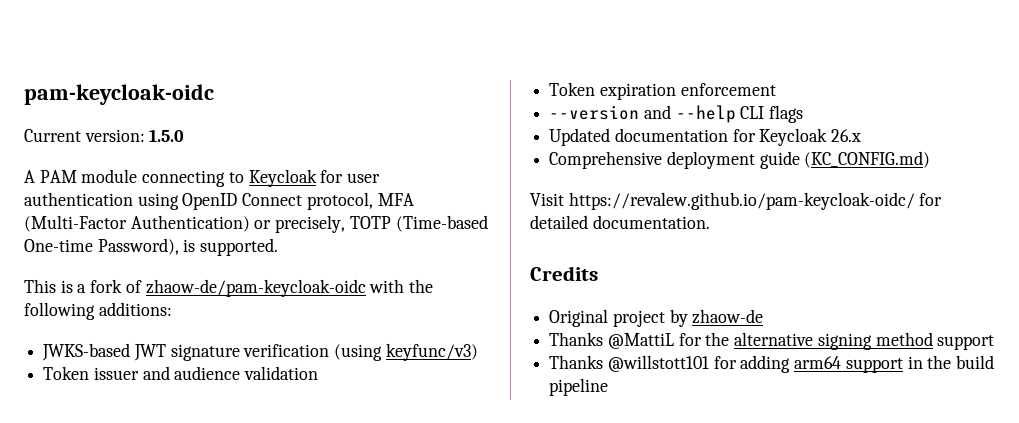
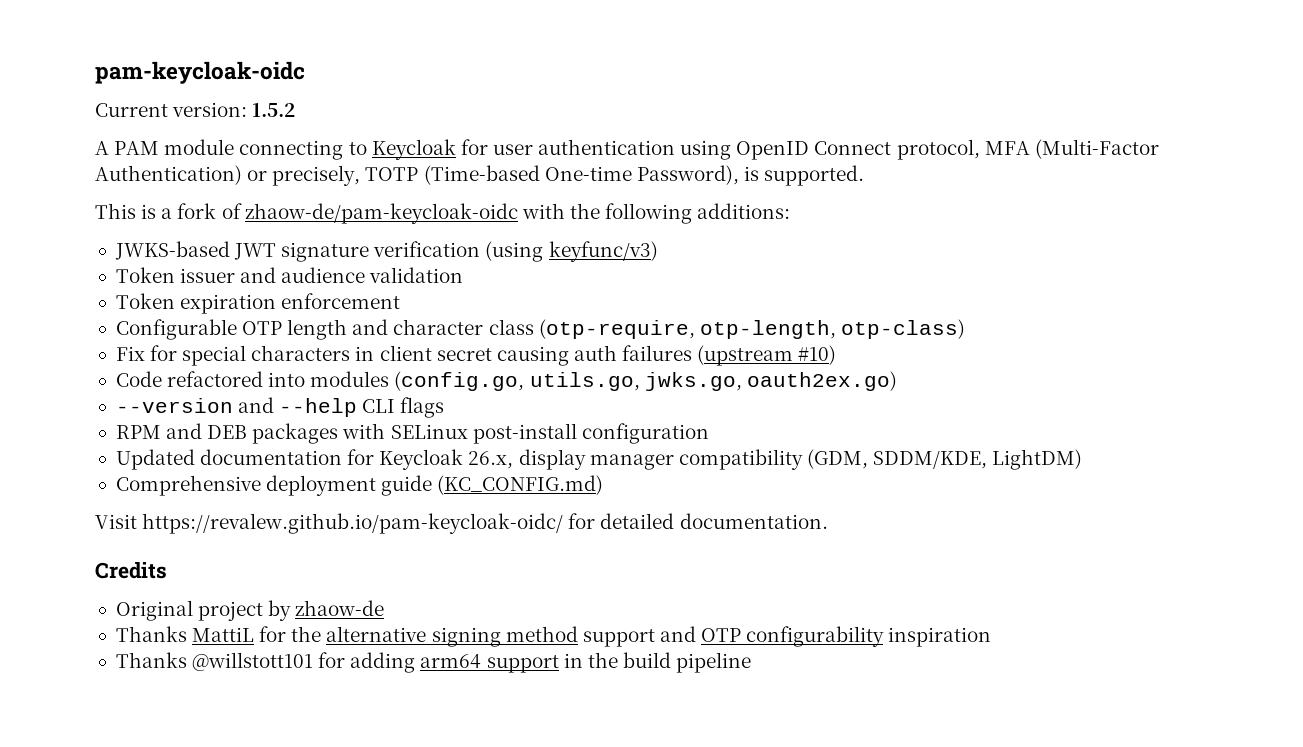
- Current version: 1.5.0
+ Current version: 1.5.2
+ Configurable OTP length and character class (otp-require, otp-length, otp-class)
+ Fix for special characters in client secret causing auth failures (upstream #10)
+ Code refactored into modules (config.go, utils.go, jwks.go, oauth2ex.go)
- Updated documentation for Keycloak 26.x
+ RPM and DEB packages with SELinux post-install configuration
+ Updated documentation for Keycloak 26.x, display manager compatibility (GDM, SDDM/KDE, LightDM)
- Thanks @MattiL for the alternative signing method support
+ Thanks MattiL for the alternative signing method support and OTP configurability inspiration

